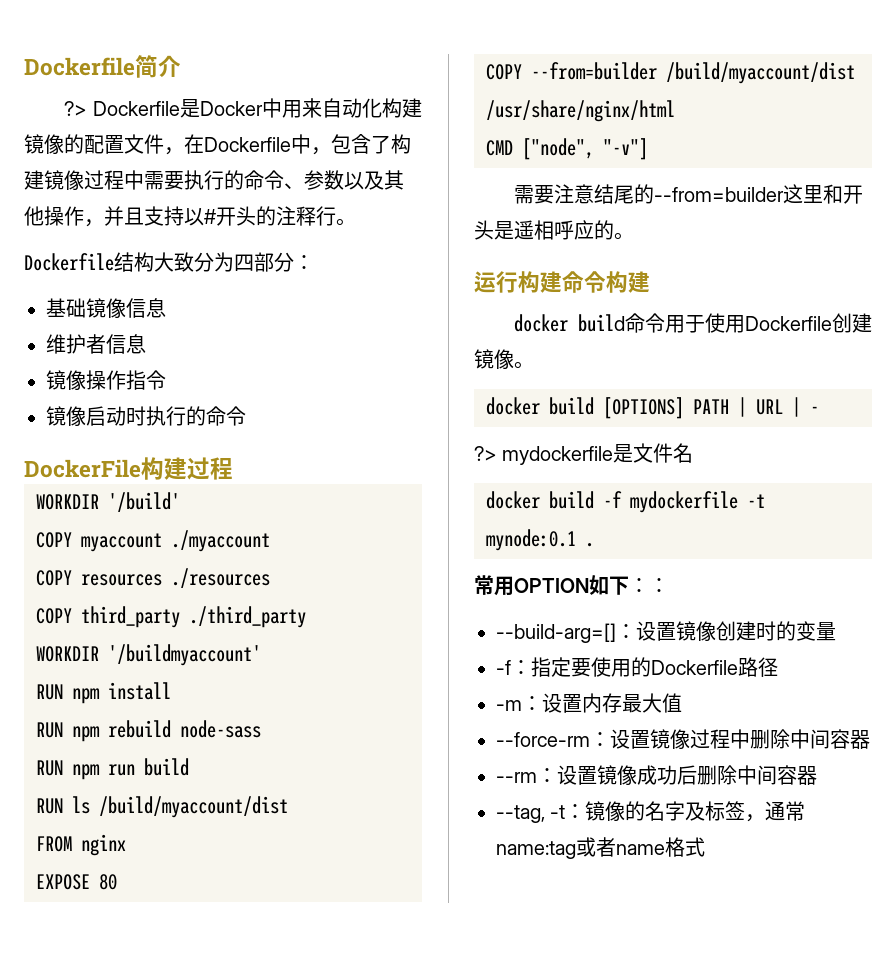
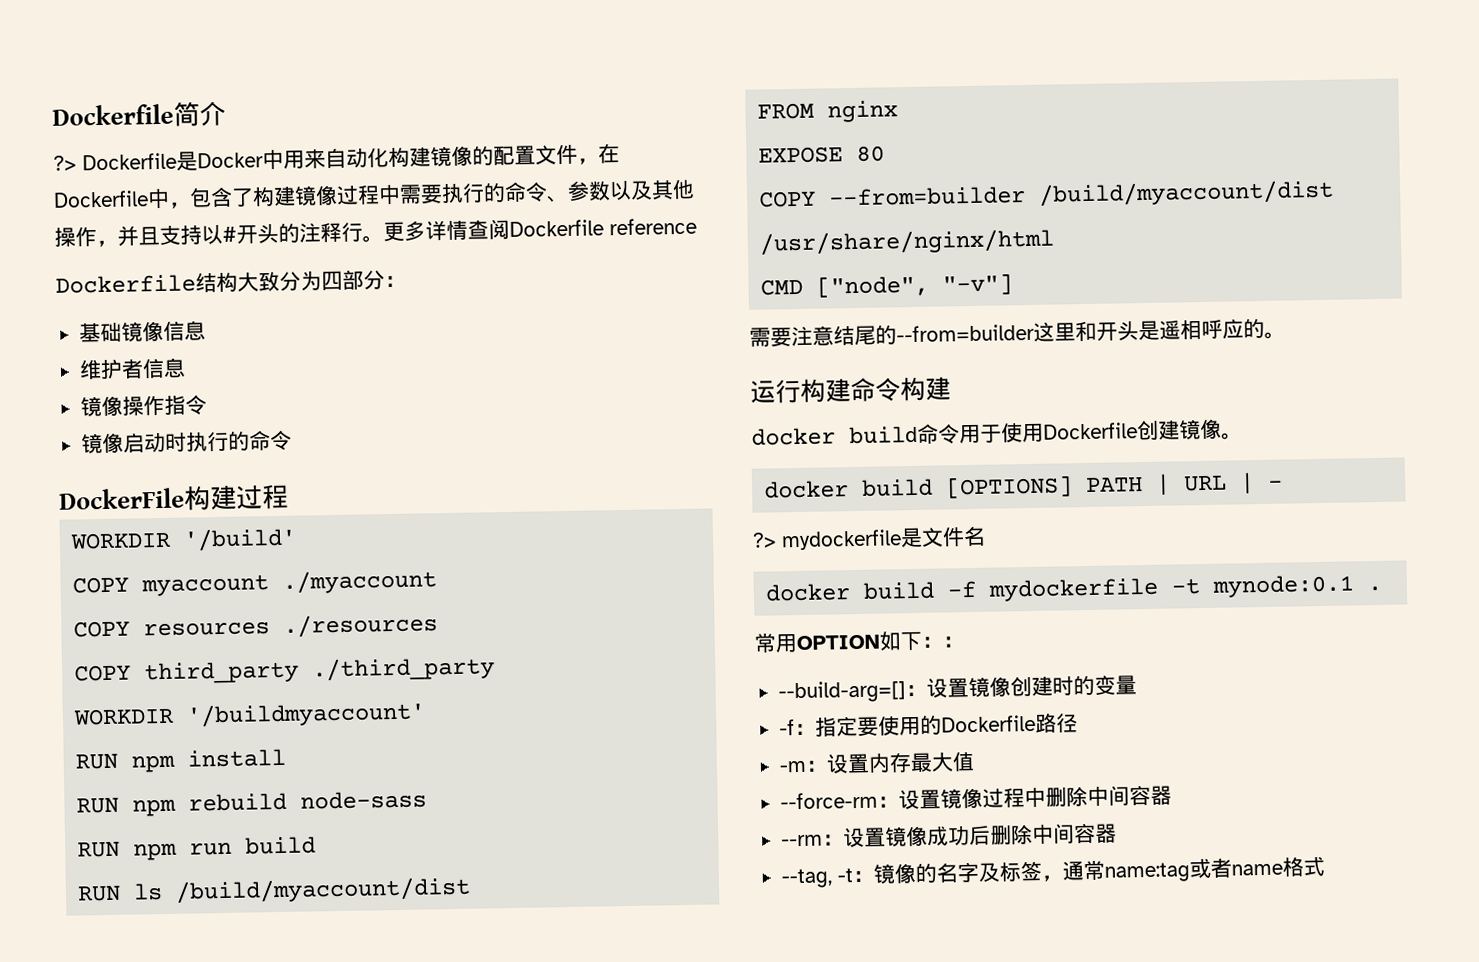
+ 更多详情查阅Dockerfile reference

